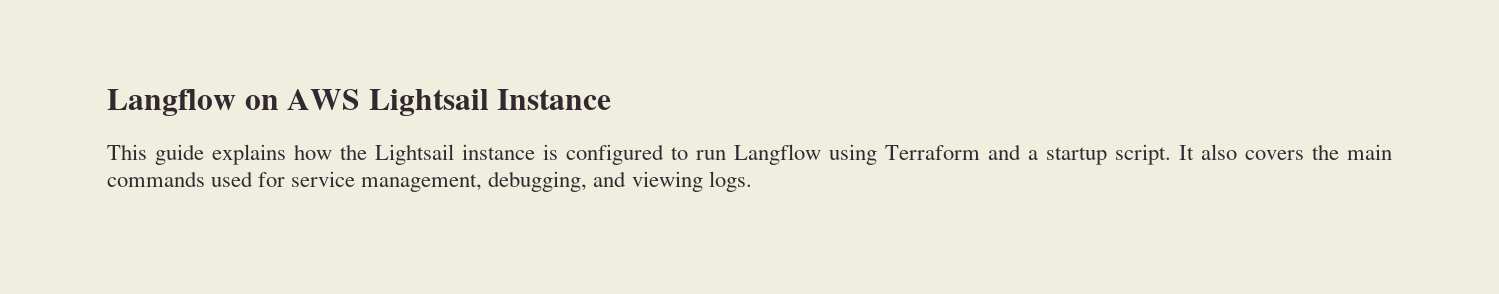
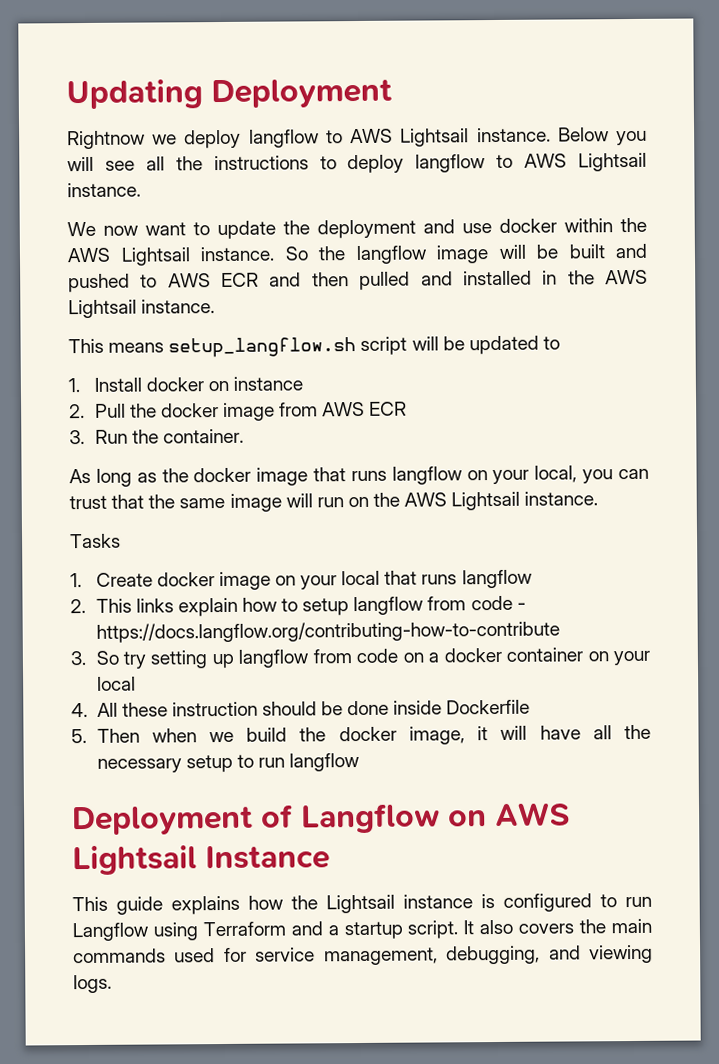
- Langflow on AWS Lightsail Instance
+ Updating Deployment
+ Rightnow we deploy langflow to AWS Lightsail instance. Below you will see all the instructions to deploy langflow to AWS Lightsail instance.
+ We now want to update the deployment and use docker within the AWS Lightsail instance. So the langflow image will be built and pushed to AWS ECR and then pulled and installed in the AWS Lightsail instance.
+ This means setup_langflow.sh script will be updated to
+ 1. Install docker on instance
+ 2. Pull the docker image from AWS ECR
+ 3. Run the container.
+ As long as the docker image that runs langflow on your local, you can trust that the same image will run on the AWS Lightsail instance.
+ Tasks
+ 1. Create docker image on your local that runs langflow
+ 2. This links explain how to setup langflow from code - https://docs.langflow.org/contributing-how-to-contribute
+ 3. So try setting up langflow from code on a docker container on your local
+ 4. All these instruction should be done inside Dockerfile
+ 5. Then when we build the docker image, it will have all the necessary setup to run langflow
+ Deployment of Langflow on AWS Lightsail Instance

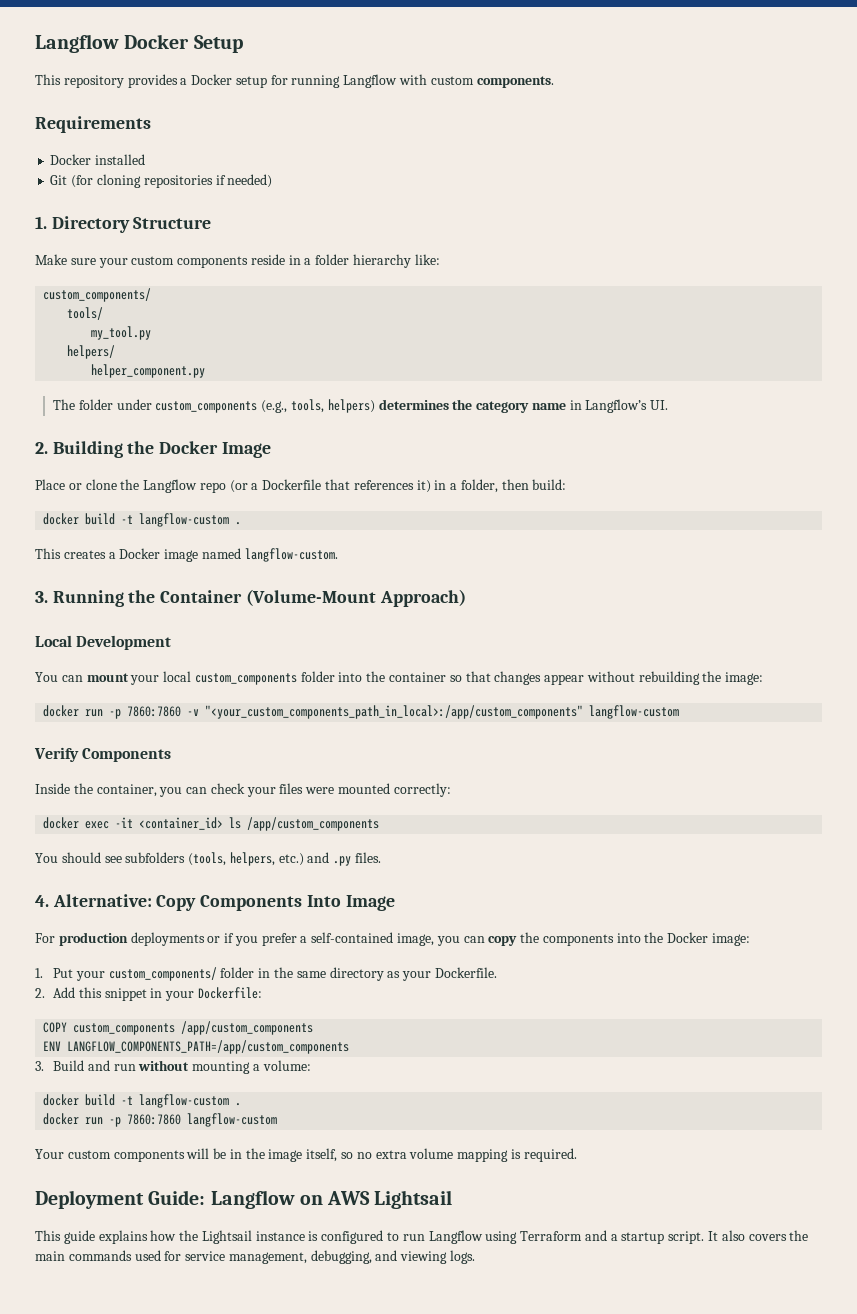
- Updating Deployment
- Rightnow we deploy langflow to AWS Lightsail instance. Below you will see all the instructions to deploy langflow to AWS Lightsail instance.
- We now want to update the deployment and use docker within the AWS Lightsail instance. So the langflow image will be built and pushed to AWS ECR and then pulled and installed in the AWS Lightsail instance.
- This means setup_langflow.sh script will be updated to
- 1. Install docker on instance
- 2. Pull the docker image from AWS ECR
- 3. Run the container.
- As long as the docker image that runs langflow on your local, you can trust that the same image will run on the AWS Lightsail instance.
- Tasks
- 1. Create docker image on your local that runs langflow
- 2. This links explain how to setup langflow from code - https://docs.langflow.org/contributing-how-to-contribute
- 3. So try setting up langflow from code on a docker container on your local
- 4. All these instruction should be done inside Dockerfile
- 5. Then when we build the docker image, it will have all the necessary setup to run langflow
- Deployment of Langflow on AWS Lightsail Instance
+ Langflow Docker Setup
+ This repository provides a Docker setup for running Langflow with custom components.
+ Requirements
+ Docker installed
+ Git (for cloning repositories if needed)
+ 1. Directory Structure
+ Make sure your custom components reside in a folder hierarchy like:
+ custom_components/
+ tools/
+ my_tool.py
+ helpers/
+ helper_component.py
+ The folder under custom_components (e.g., tools, helpers) determines the category name in Langflow’s UI.
+ 2. Building the Docker Image
+ Place or clone the Langflow repo (or a Dockerfile that references it) in a folder, then build:
+ docker build -t langflow-custom .
+ This creates a Docker image named langflow-custom.
+ 3. Running the Container (Volume-Mount Approach)
+ Local Development
+ You can mount your local custom_components folder into the container so that changes appear without rebuilding the image:
+ docker run -p 7860:7860 -v "<your_custom_components_path_in_local>:/app/custom_components" langflow-custom
+ Verify Components
+ Inside the container, you can check your files were mounted correctly:
+ docker exec -it <container_id> ls /app/custom_components
+ You should see subfolders (tools, helpers, etc.) and .py files.
+ 4. Alternative: Copy Components Into Image
+ For production deployments or if you prefer a self-contained image, you can copy the components into the Docker image:
+ 1. Put your custom_components/ folder in the same directory as your Dockerfile.
+ 2. Add this snippet in your Dockerfile:
+ COPY custom_components /app/custom_components
+ ENV LANGFLOW_COMPONENTS_PATH=/app/custom_components
+ 3. Build and run without mounting a volume:
+ docker build -t langflow-custom .
+ docker run -p 7860:7860 langflow-custom
+ Your custom components will be in the image itself, so no extra volume mapping is required.
+ Deployment Guide: Langflow on AWS Lightsail

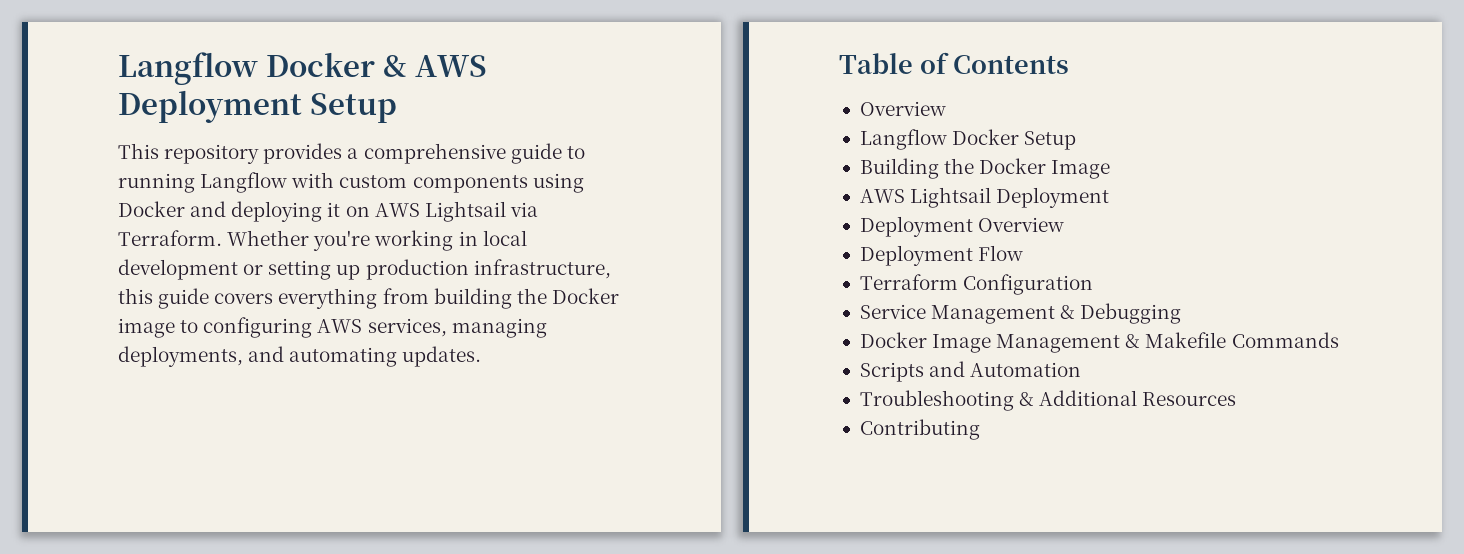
- Langflow Docker Setup
+ Langflow Docker & AWS Deployment Setup
- This repository provides a Docker setup for running Langflow with custom components.
- Requirements
- Docker installed
- Git (for cloning repositories if needed)
- 1. Directory Structure
- Make sure your custom components reside in a folder hierarchy like:
- custom_components/
- tools/
- my_tool.py
- helpers/
- helper_component.py
- The folder under custom_components (e.g., tools, helpers) determines the category name in Langflow’s UI.
- 2. Building the Docker Image
- Place or clone the Langflow repo (or a Dockerfile that references it) in a folder, then build:
- docker build -t langflow-custom .
- This creates a Docker image named langflow-custom.
- 3. Running the Container (Volume-Mount Approach)
- Local Development
- You can mount your local custom_components folder into the container so that changes appear without rebuilding the image:
- docker run -p 7860:7860 -v "<your_custom_components_path_in_local>:/app/custom_components" langflow-custom
- Verify Components
- Inside the container, you can check your files were mounted correctly:
- docker exec -it <container_id> ls /app/custom_components
- You should see subfolders (tools, helpers, etc.) and .py files.
- 4. Alternative: Copy Components Into Image
- For production deployments or if you prefer a self-contained image, you can copy the components into the Docker image:
- 1. Put your custom_components/ folder in the same directory as your Dockerfile.
- 2. Add this snippet in your Dockerfile:
- COPY custom_components /app/custom_components
- ENV LANGFLOW_COMPONENTS_PATH=/app/custom_components
- 3. Build and run without mounting a volume:
- docker build -t langflow-custom .
- docker run -p 7860:7860 langflow-custom
- Your custom components will be in the image itself, so no extra volume mapping is required.
- Deployment Guide: Langflow on AWS Lightsail
- This guide explains how the Lightsail instance is configured to run Langflow using Terraform and a startup script. It also covers the main commands used for service management, debugging, and viewing logs.
+ This repository provides a comprehensive guide to running Langflow with custom components using Docker and deploying it on AWS Lightsail via Terraform. Whether you're working in local development or setting up production infrastructure, this guide covers everything from building the Docker image to configuring AWS services, managing deployments, and automating updates.
+ Table of Contents
+ Overview
+ Langflow Docker Setup
+ Building the Docker Image
+ AWS Lightsail Deployment
+ Deployment Overview
+ Deployment Flow
+ Terraform Configuration
+ Service Management & Debugging
+ Docker Image Management & Makefile Commands
+ Scripts and Automation
+ Troubleshooting & Additional Resources
+ Contributing

